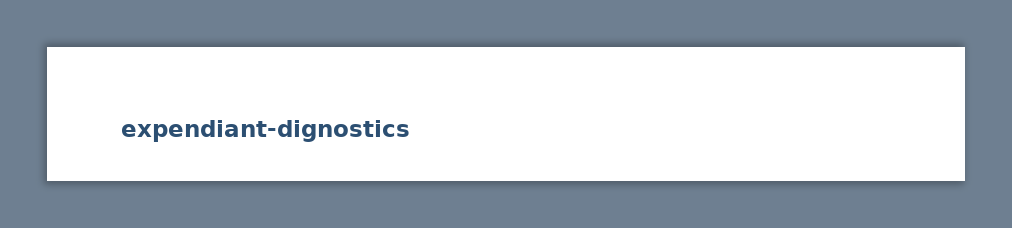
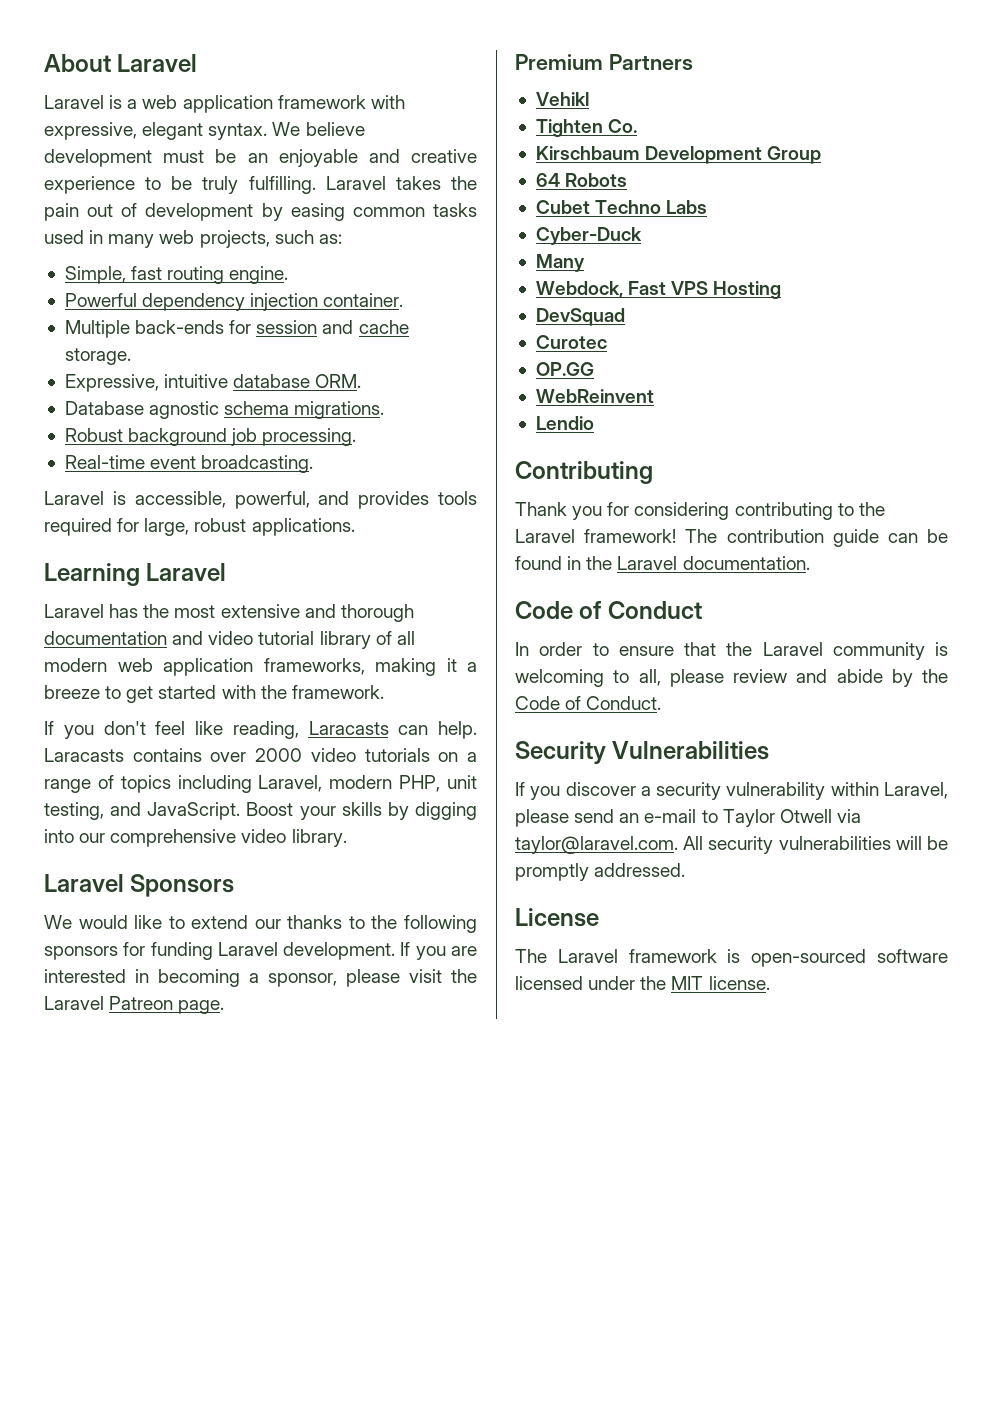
- expendiant-dignostics
+ About Laravel
+ Laravel is a web application framework with expressive, elegant syntax. We believe development must be an enjoyable and creative experience to be truly fulfilling. Laravel takes the pain out of development by easing common tasks used in many web projects, such as:
+ Simple, fast routing engine.
+ Powerful dependency injection container.
+ Multiple back-ends for session and cache storage.
+ Expressive, intuitive database ORM.
+ Database agnostic schema migrations.
+ Robust background job processing.
+ Real-time event broadcasting.
+ Laravel is accessible, powerful, and provides tools required for large, robust applications.
+ Learning Laravel
+ Laravel has the most extensive and thorough documentation and video tutorial library of all modern web application frameworks, making it a breeze to get started with the framework.
+ If you don't feel like reading, Laracasts can help. Laracasts contains over 2000 video tutorials on a range of topics including Laravel, modern PHP, unit testing, and JavaScript. Boost your skills by digging into our comprehensive video library.
+ Laravel Sponsors
+ We would like to extend our thanks to the following sponsors for funding Laravel development. If you are interested in becoming a sponsor, please visit the Laravel Patreon page.
+ Premium Partners
+ Vehikl
+ Tighten Co.
+ Kirschbaum Development Group
+ 64 Robots
+ Cubet Techno Labs
+ Cyber-Duck
+ Many
+ Webdock, Fast VPS Hosting
+ DevSquad
+ Curotec
+ OP.GG
+ WebReinvent
+ Lendio
+ Contributing
+ Thank you for considering contributing to the Laravel framework! The contribution guide can be found in the Laravel documentation.
+ Code of Conduct
+ In order to ensure that the Laravel community is welcoming to all, please review and abide by the Code of Conduct.
+ Security Vulnerabilities
+ If you discover a security vulnerability within Laravel, please send an e-mail to Taylor Otwell via taylor@laravel.com. All security vulnerabilities will be promptly addressed.
+ License
+ The Laravel framework is open-sourced software licensed under the MIT license.

